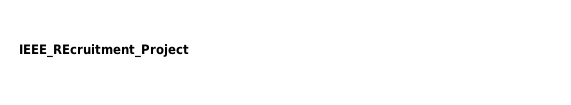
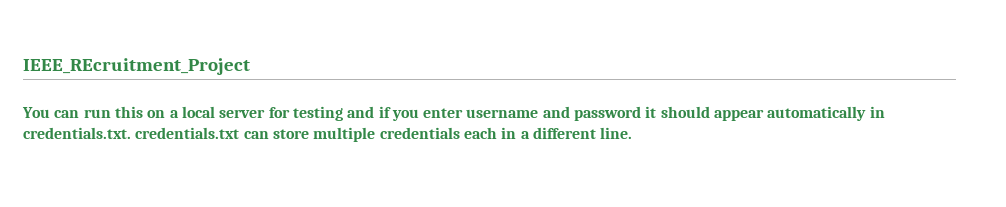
+ You can run this on a local server for testing and if you enter username and password it should appear automatically in credentials.txt. credentials.txt can store multiple credentials each in a different line.

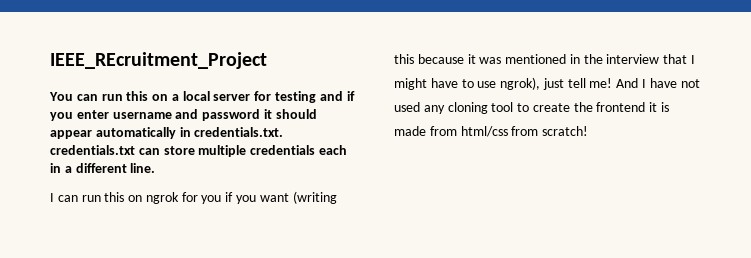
+ I can run this on ngrok for you if you want (writing this because it was mentioned in the interview that I might have to use ngrok), just tell me! And I have not used any cloning tool to create the frontend it is made from html/css from scratch!

